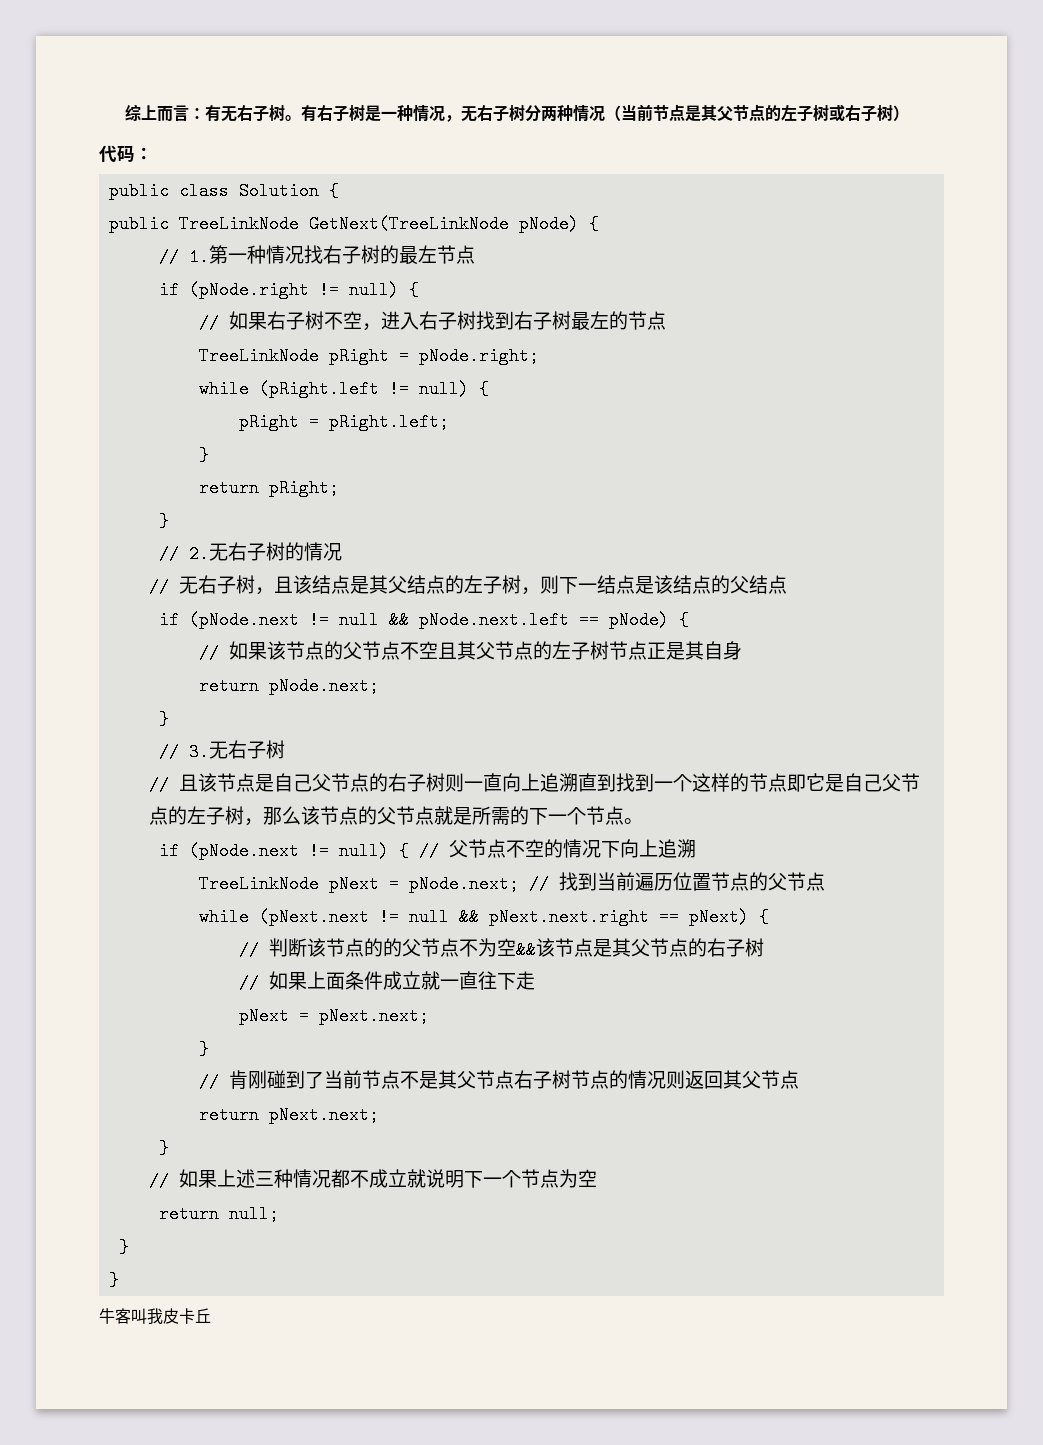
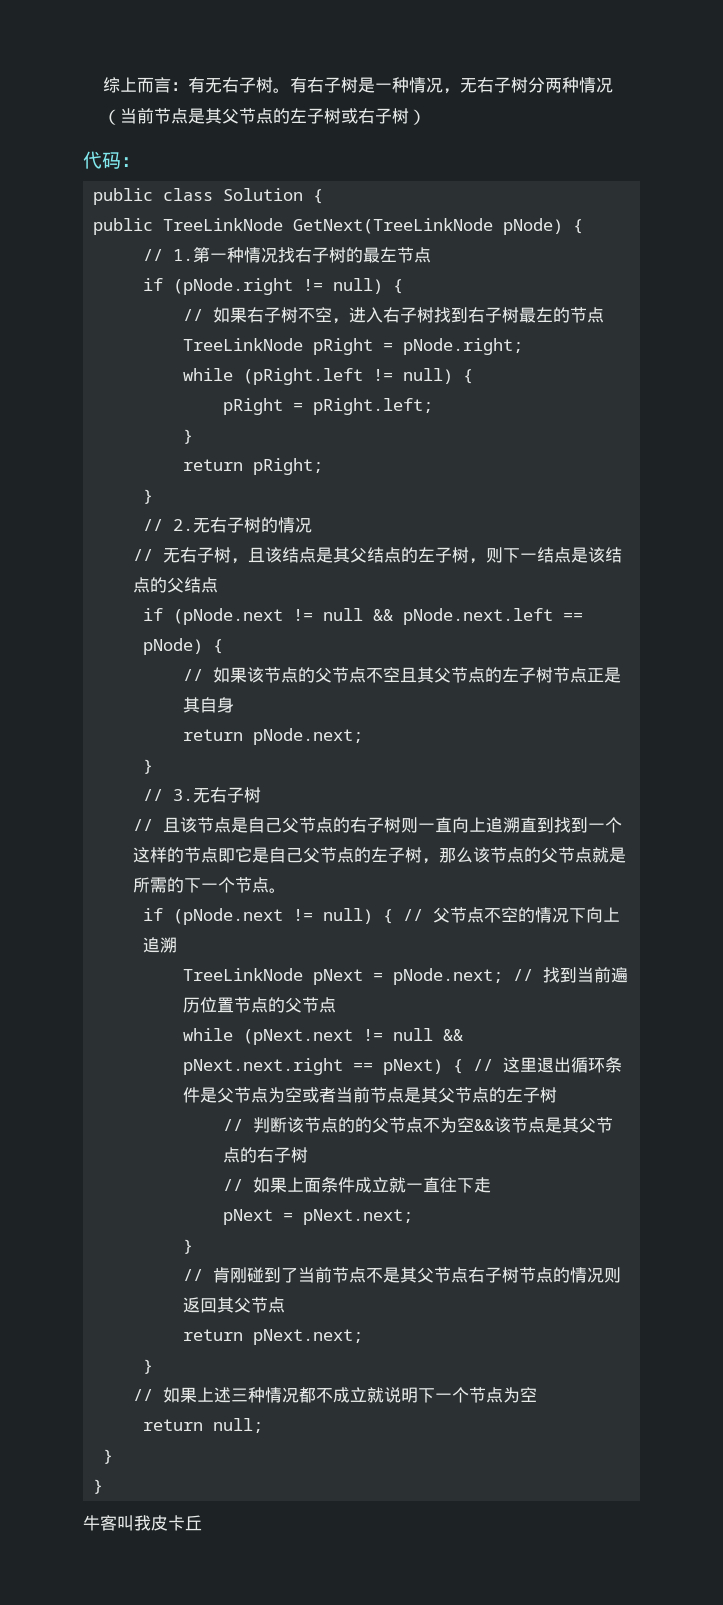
- while (pNext.next != null && pNext.next.right == pNext) {
+ while (pNext.next != null && pNext.next.right == pNext) { // 这里退出循环条件是父节点为空或者当前节点是其父节点的左子树

